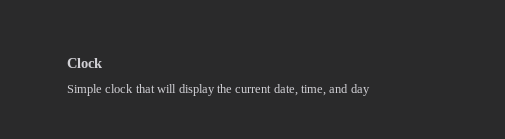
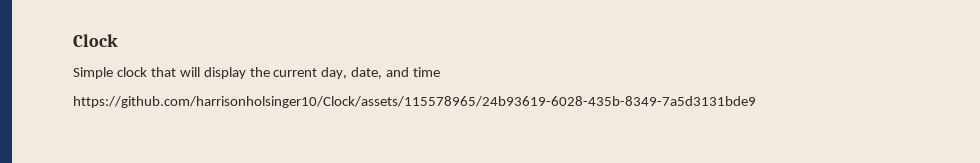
- Simple clock that will display the current date, time, and day
+ Simple clock that will display the current day, date, and time
+ https://github.com/harrisonholsinger10/Clock/assets/115578965/24b93619-6028-435b-8349-7a5d3131bde9

